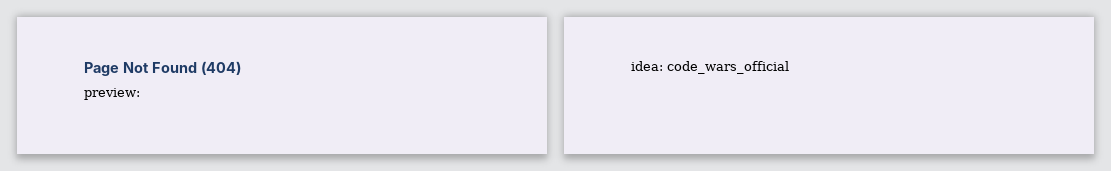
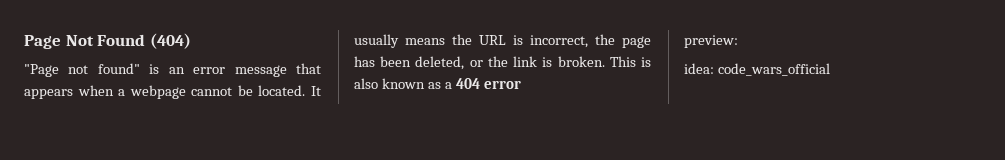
+ "Page not found" is an error message that appears when a webpage cannot be located. It usually means the URL is incorrect, the page has been deleted, or the link is broken. This is also known as a 404 error

